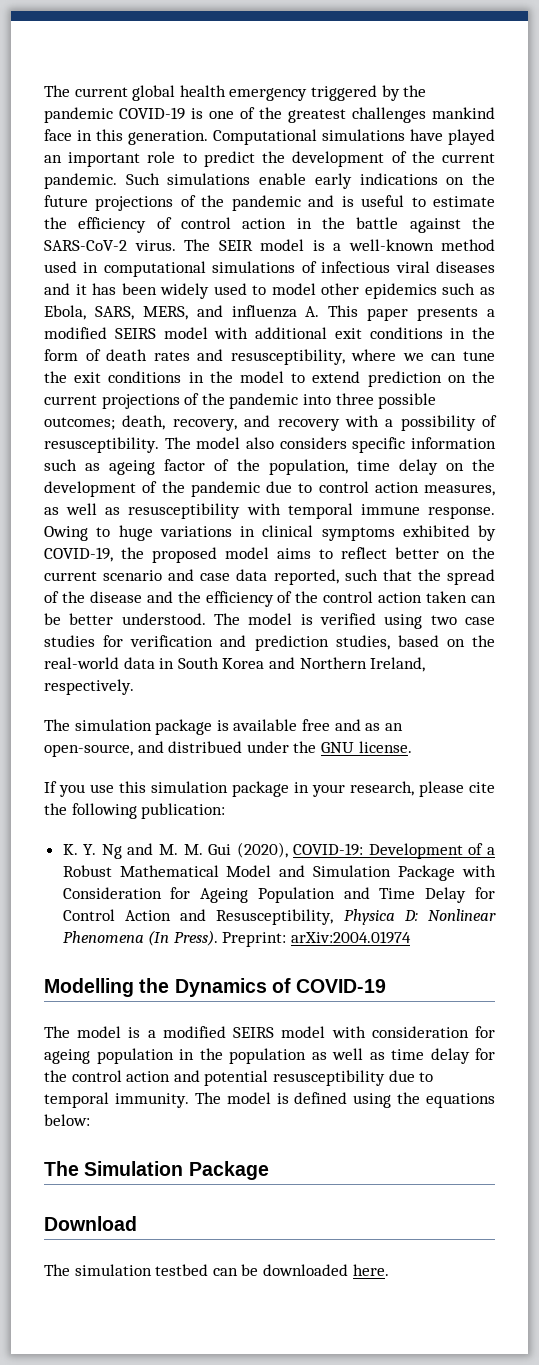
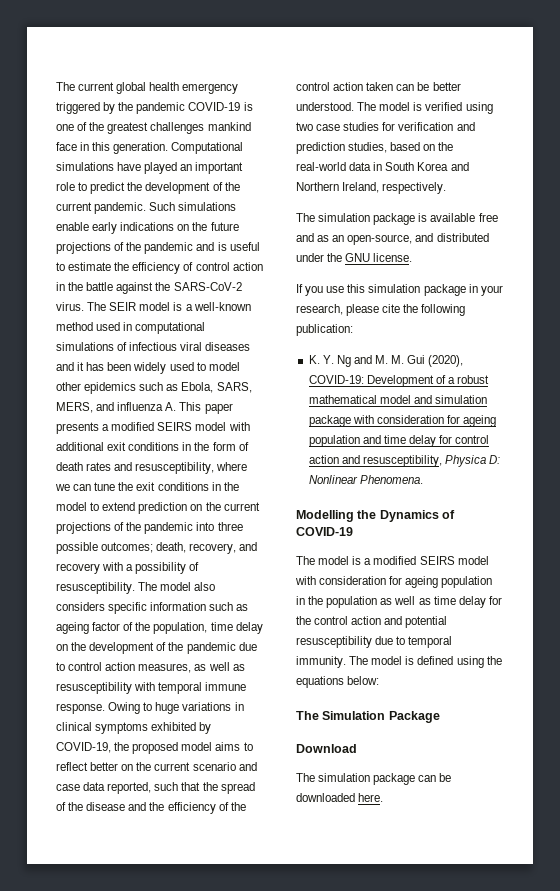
- The simulation package is available free and as an open-source, and distribued under the GNU license.
+ The simulation package is available free and as an open-source, and distributed under the GNU license.
- K. Y. Ng and M. M. Gui (2020), COVID-19: Development of a Robust Mathematical Model and Simulation Package with Consideration for Ageing Population and Time Delay for Control Action and Resusceptibility, Physica D: Nonlinear Phenomena (In Press). Preprint: arXiv:2004.01974
+ K. Y. Ng and M. M. Gui (2020), COVID-19: Development of a robust mathematical model and simulation package with consideration for ageing population and time delay for control action and resusceptibility, Physica D: Nonlinear Phenomena.
- The simulation testbed can be downloaded here.
+ The simulation package can be downloaded here.

